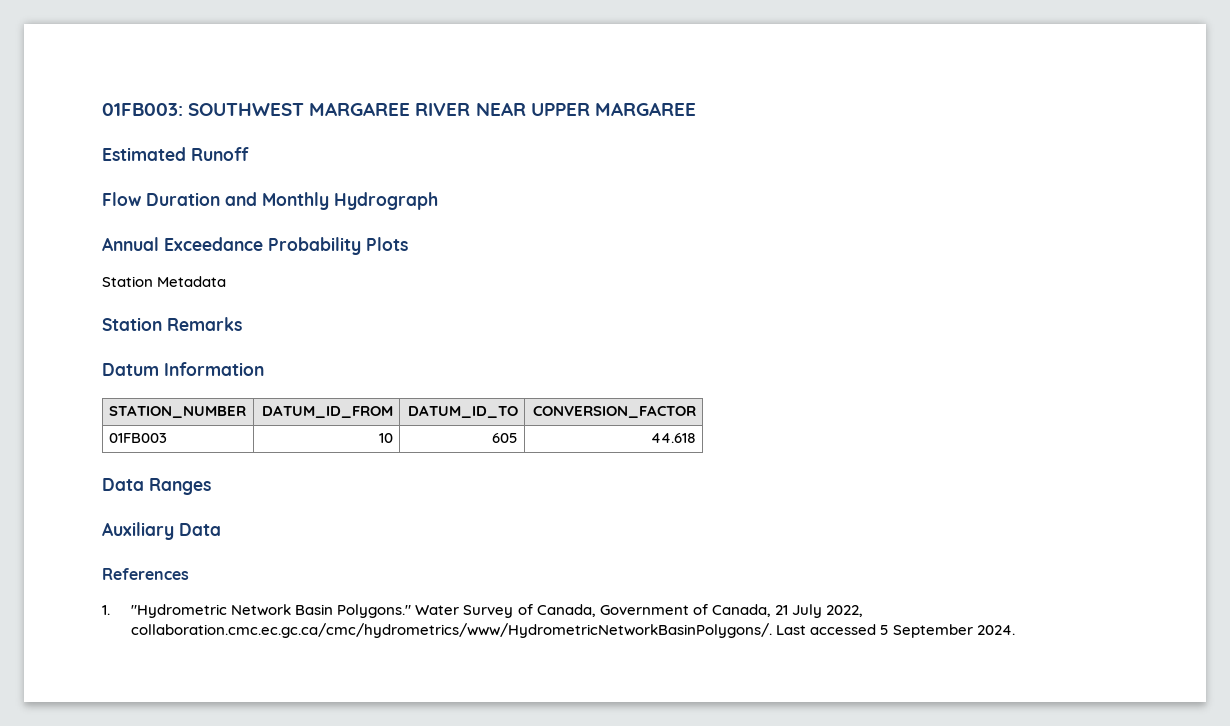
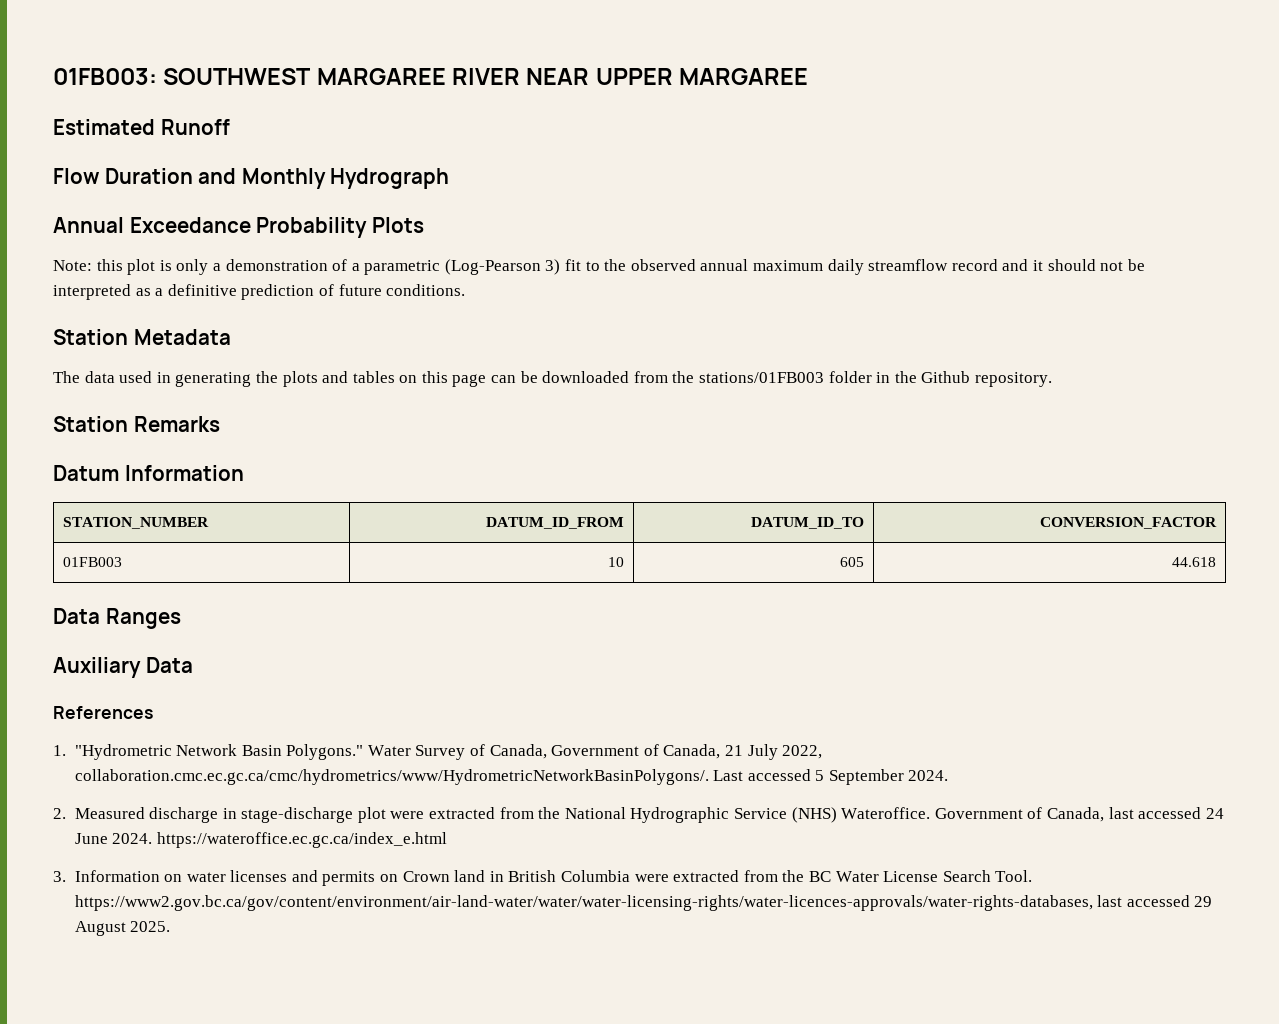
+ Note: this plot is only a demonstration of a parametric (Log-Pearson 3) fit to the observed annual maximum daily streamflow record and it should not be interpreted as a definitive prediction of future conditions.
  Station Metadata
+ The data used in generating the plots and tables on this page can be downloaded from the stations/01FB003 folder in the Github repository.
+ 2. Measured discharge in stage-discharge plot were extracted from the National Hydrographic Service (NHS) Wateroffice. Government of Canada, last accessed 24 June 2024. https://wateroffice.ec.gc.ca/index_e.html
+ 3. Information on water licenses and permits on Crown land in British Columbia were extracted from the BC Water License Search Tool. https://www2.gov.bc.ca/gov/content/environment/air-land-water/water/water-licensing-rights/water-licences-approvals/water-rights-databases, last accessed 29 August 2025.

